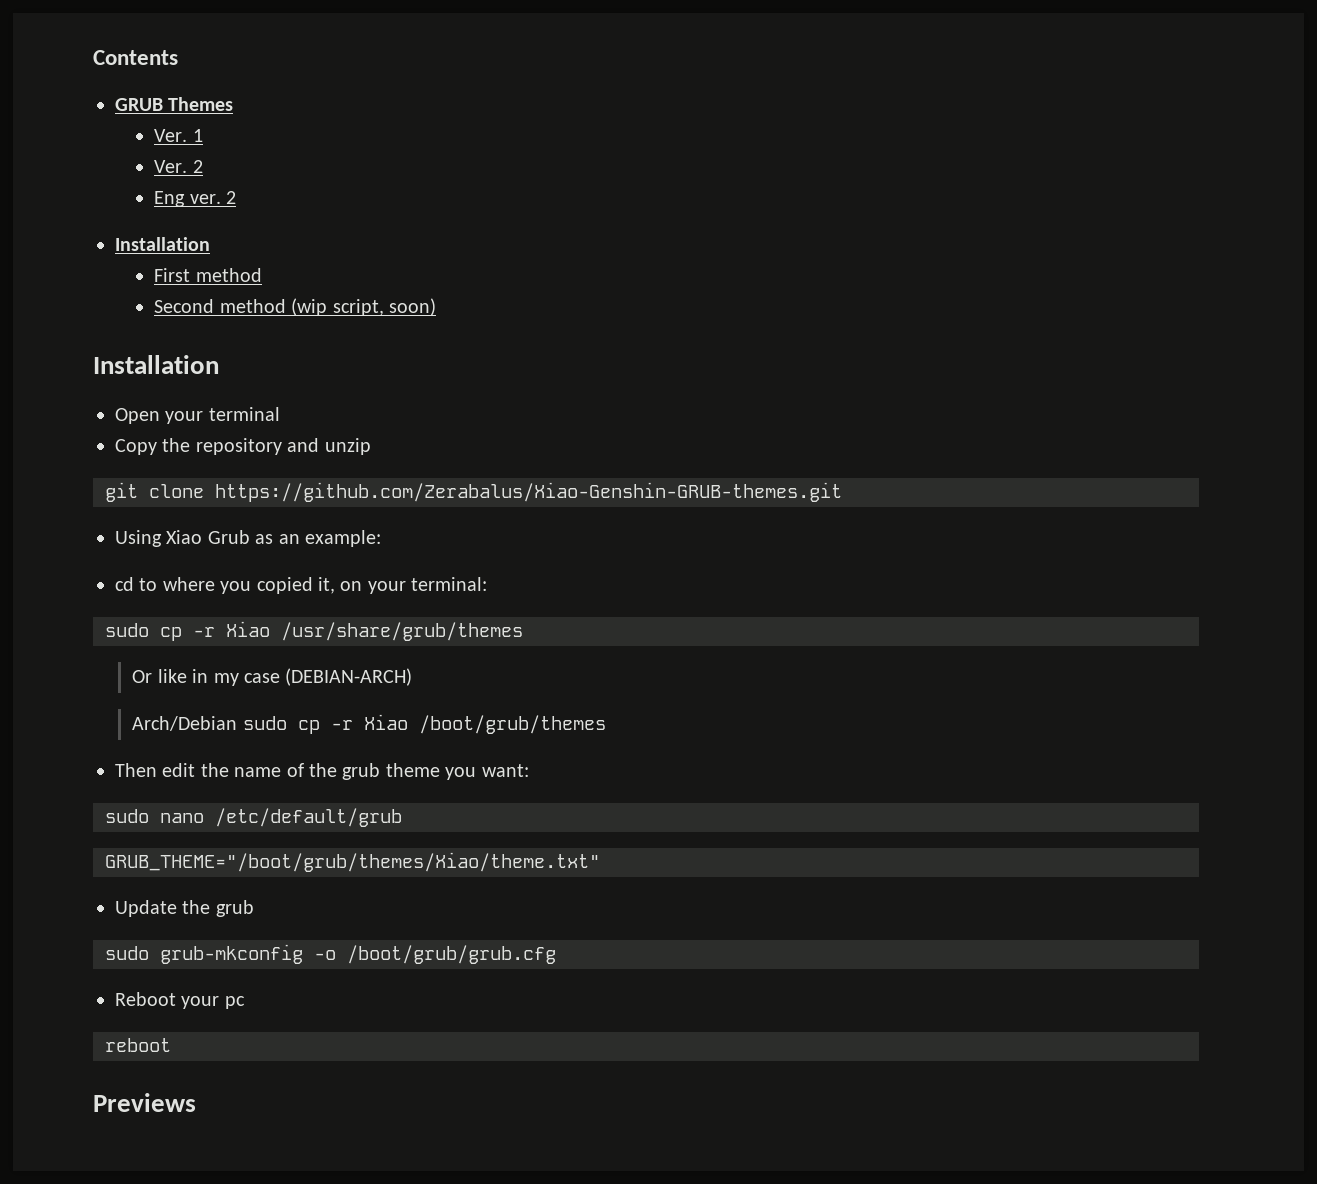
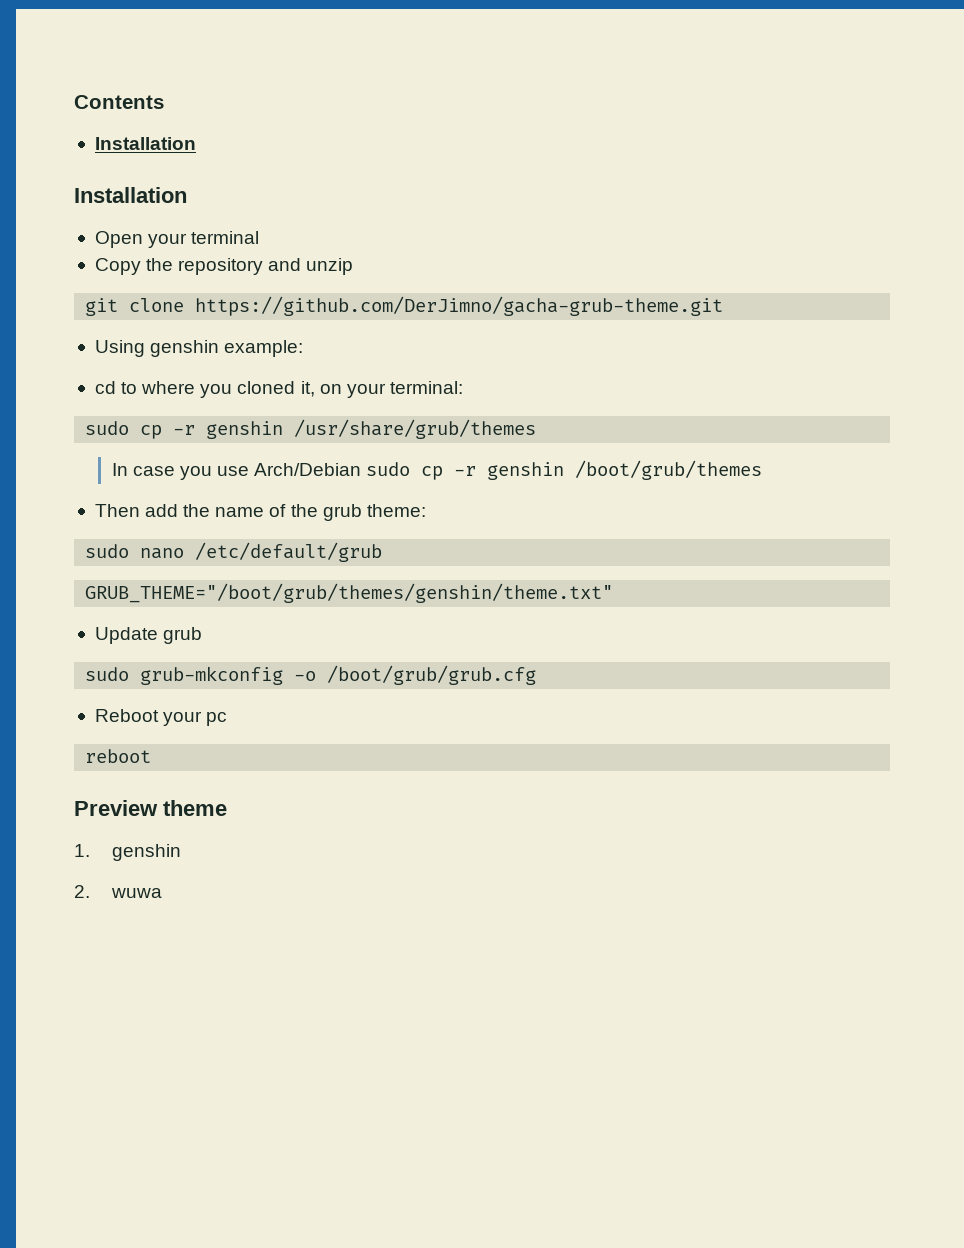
  Contents
- GRUB Themes
- Ver. 1
- Ver. 2
- Eng ver. 2
  Installation
- First method
- Second method (wip script, soon)
- git clone https://github.com/Zerabalus/Xiao-Genshin-GRUB-themes.git
+ git clone https://github.com/DerJimno/gacha-grub-theme.git
- Using Xiao Grub as an example:
+ Using genshin example:
- cd to where you copied it, on your terminal:
+ cd to where you cloned it, on your terminal:
- sudo cp -r Xiao /usr/share/grub/themes
+ sudo cp -r genshin /usr/share/grub/themes
- Or like in my case (DEBIAN-ARCH)
- Arch/Debian sudo cp -r Xiao /boot/grub/themes
+ In case you use Arch/Debian sudo cp -r genshin /boot/grub/themes
- Then edit the name of the grub theme you want:
+ Then add the name of the grub theme:
- GRUB_THEME="/boot/grub/themes/Xiao/theme.txt"
+ GRUB_THEME="/boot/grub/themes/genshin/theme.txt"
- Update the grub
+ Update grub
- Previews
+ Preview theme
+ 1. genshin
+ 2. wuwa

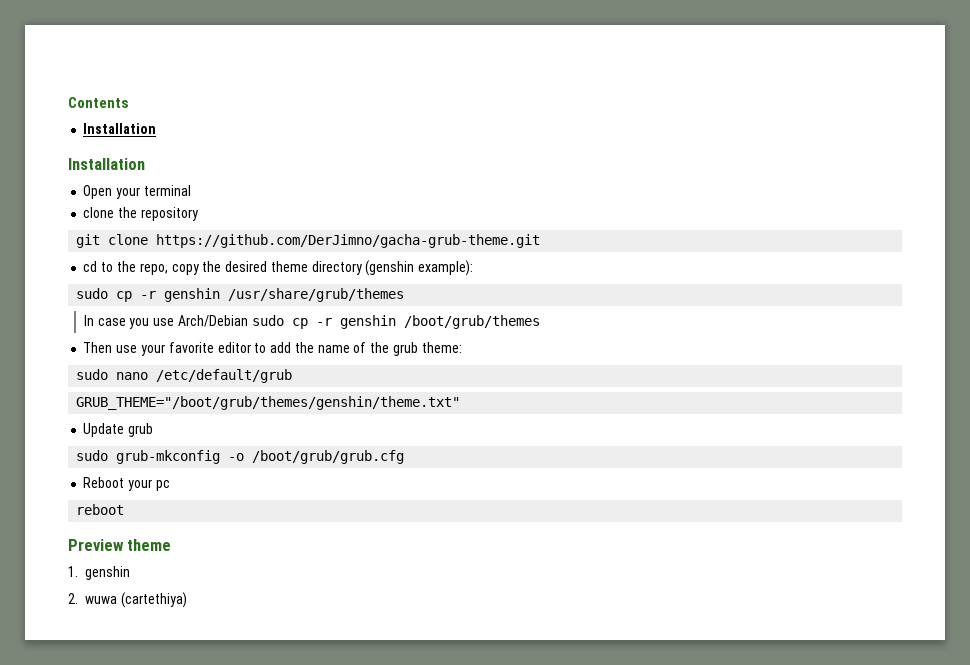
- Copy the repository and unzip
+ clone the repository
- Using genshin example:
- cd to where you cloned it, on your terminal:
+ cd to the repo, copy the desired theme directory (genshin example):
- Then add the name of the grub theme:
+ Then use your favorite editor to add the name of the grub theme:
- 2. wuwa
+ 2. wuwa (cartethiya)

